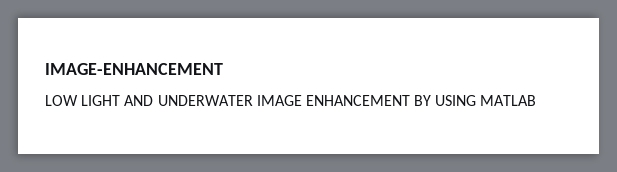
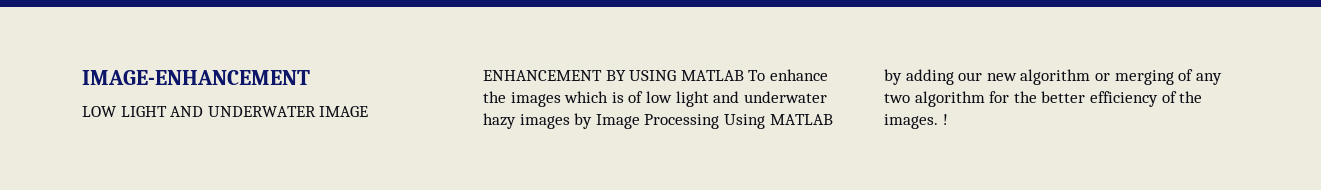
- LOW LIGHT AND UNDERWATER IMAGE ENHANCEMENT BY USING MATLAB
+ LOW LIGHT AND UNDERWATER IMAGE ENHANCEMENT BY USING MATLAB To enhance the images which is of low light and underwater hazy images by Image Processing Using MATLAB by adding our new algorithm or merging of any two algorithm for the better efficiency of the images. !

